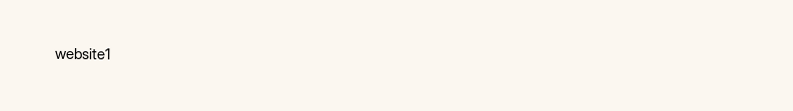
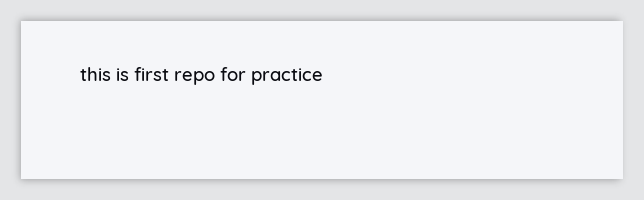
- website1
+ this is first repo for practice

